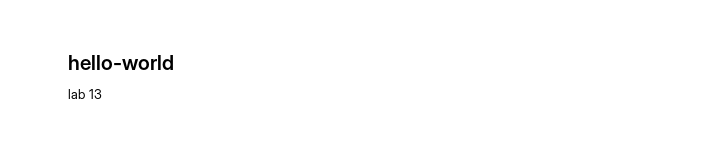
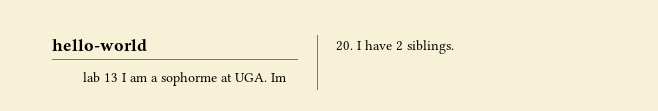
- lab 13
+ lab 13 I am a sophorme at UGA. Im 20. I have 2 siblings.

